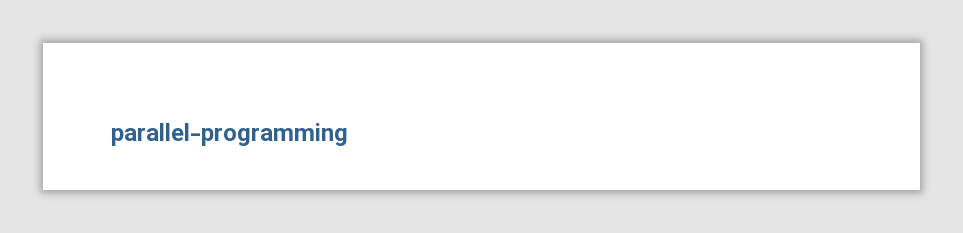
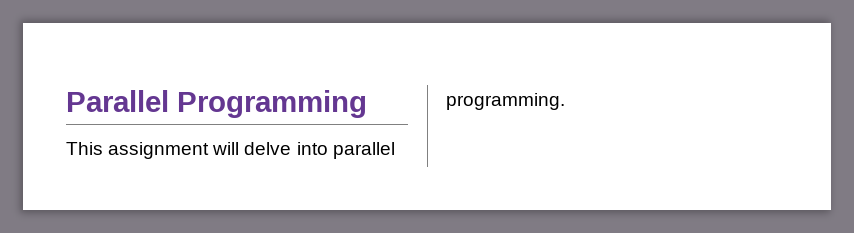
- parallel-programming
+ Parallel Programming
+ This assignment will delve into parallel programming.

